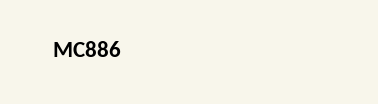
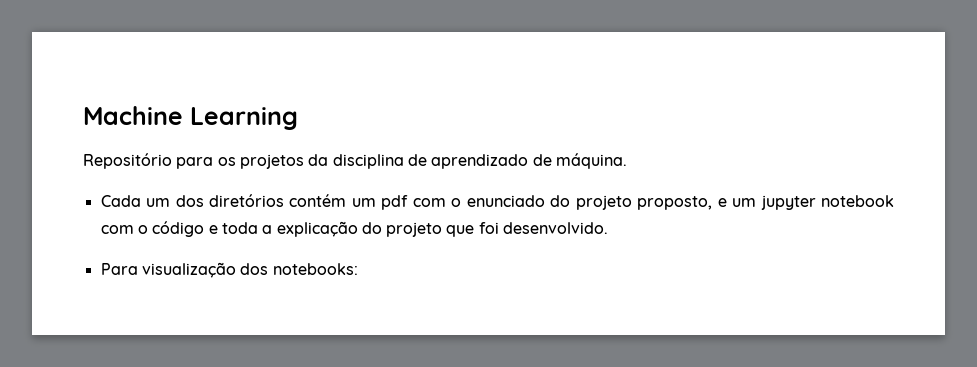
- MC886
+ Machine Learning
+ Repositório para os projetos da disciplina de aprendizado de máquina.
+ Cada um dos diretórios contém um pdf com o enunciado do projeto proposto, e um jupyter notebook com o código e toda a explicação do projeto que foi desenvolvido.
+ Para visualização dos notebooks:

